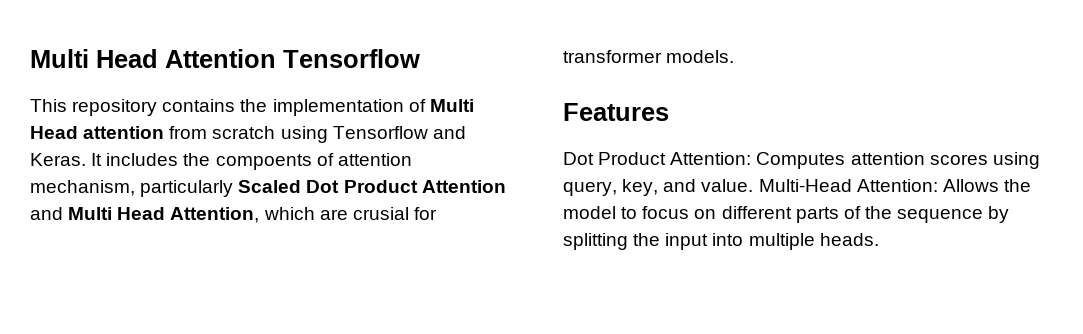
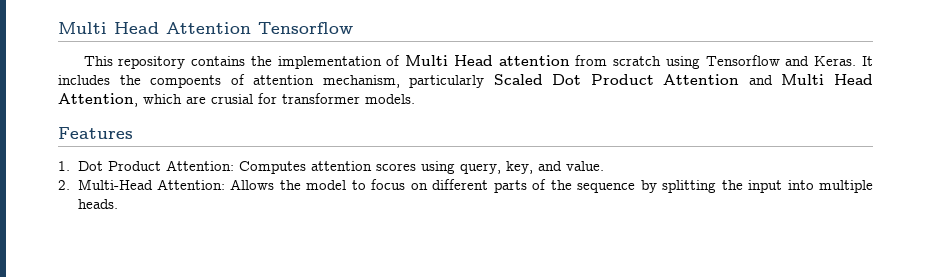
- Dot Product Attention: Computes attention scores using query, key, and value. Multi-Head Attention: Allows the model to focus on different parts of the sequence by splitting the input into multiple heads.
+ 1. Dot Product Attention: Computes attention scores using query, key, and value.
+ 2. Multi-Head Attention: Allows the model to focus on different parts of the sequence by splitting the input into multiple heads.

